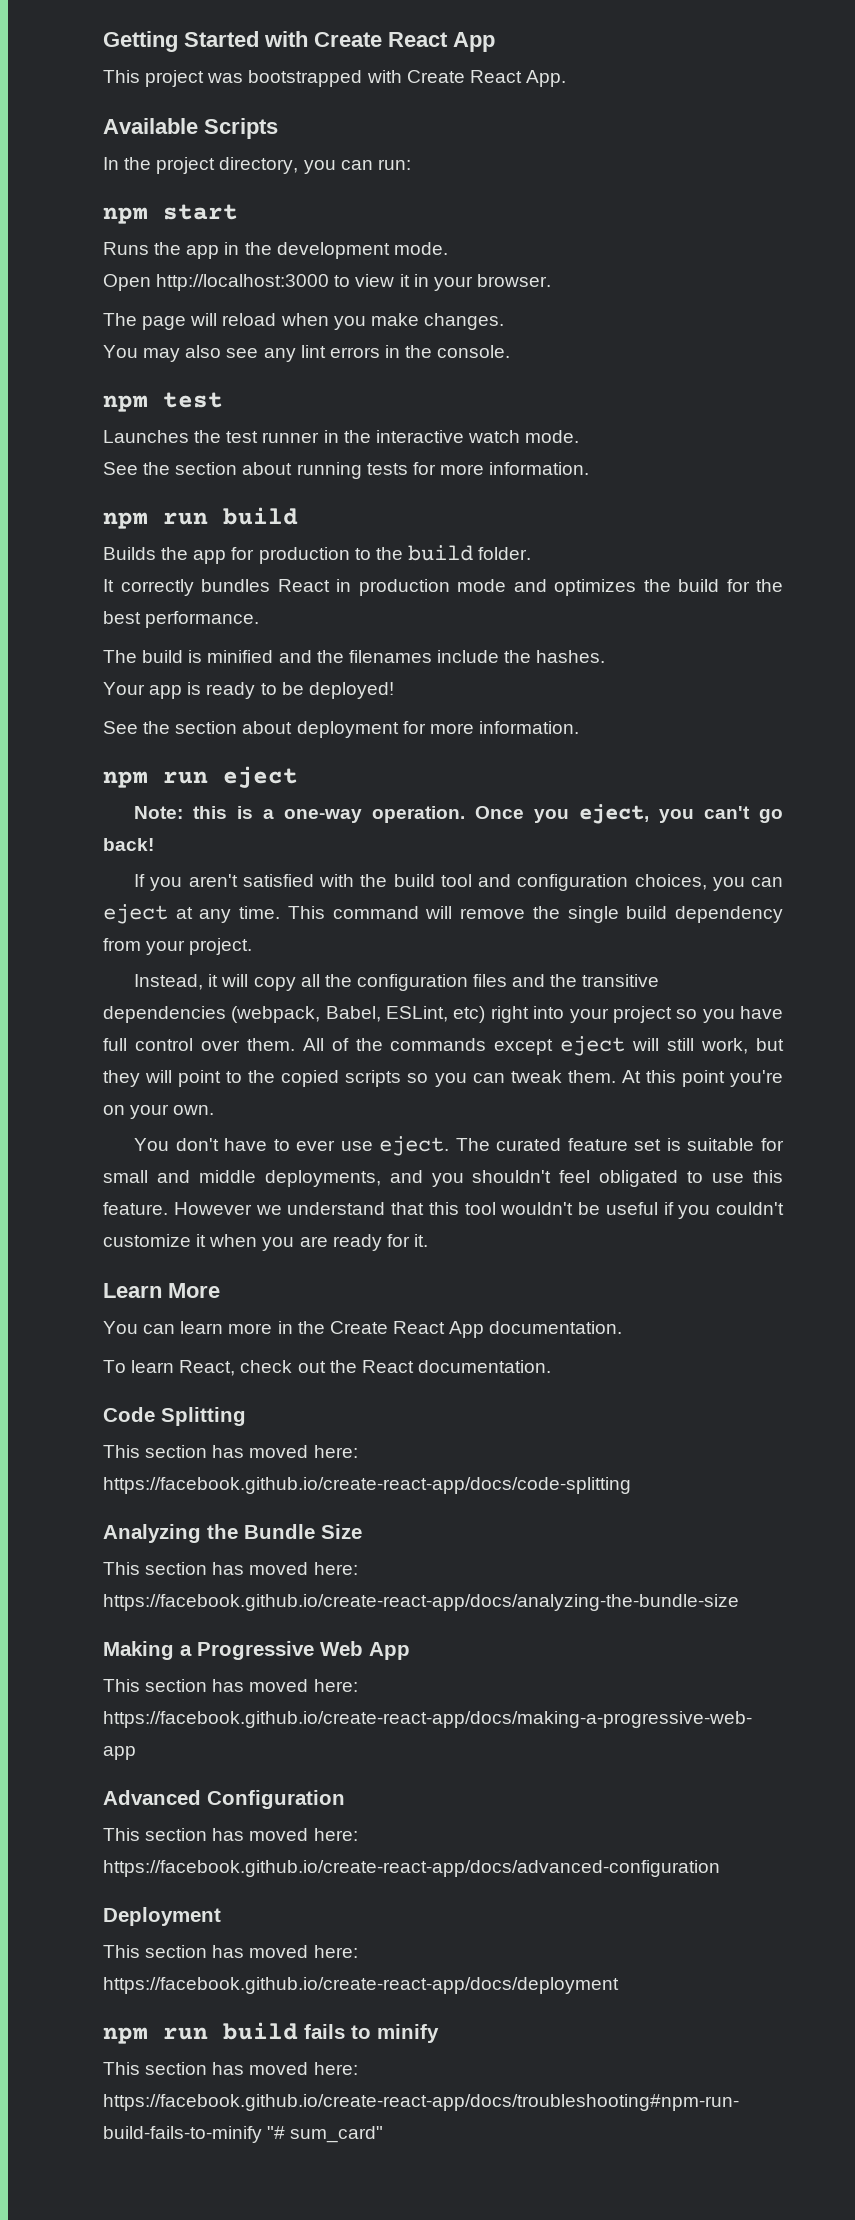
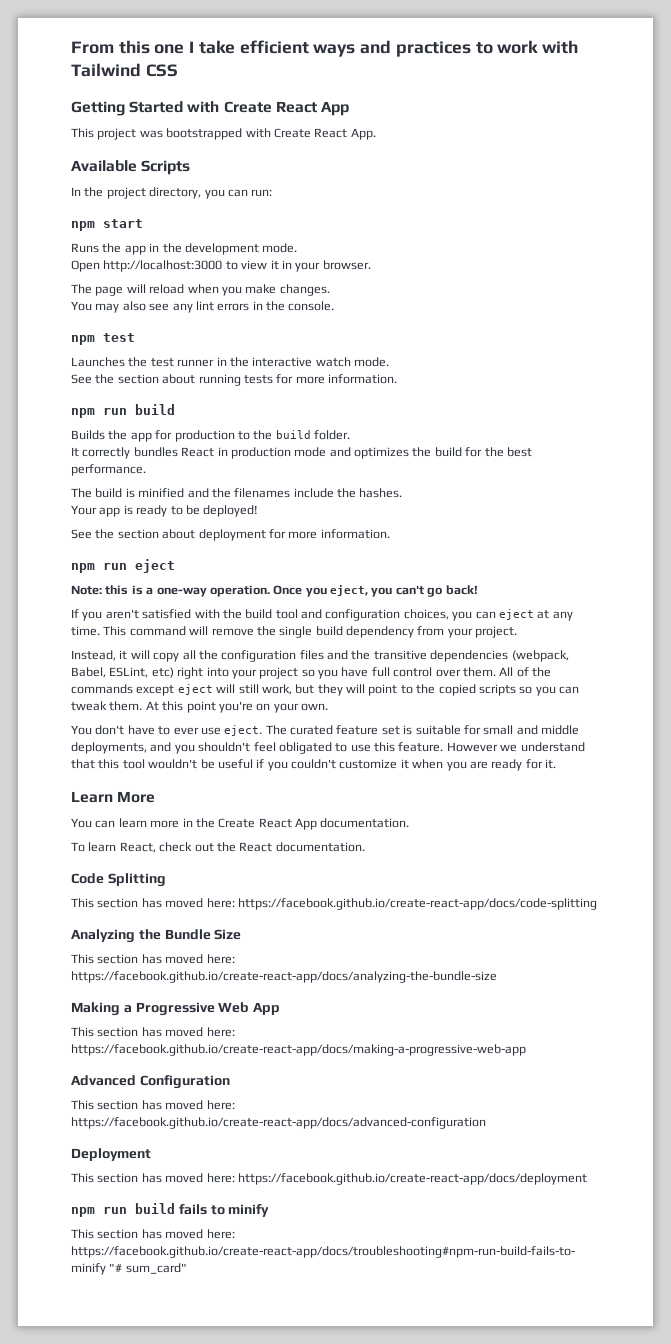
+ From this one I take efficient ways and practices to work with Tailwind CSS

